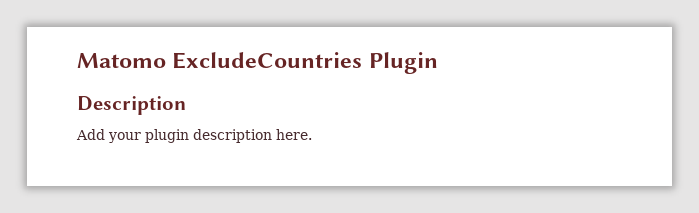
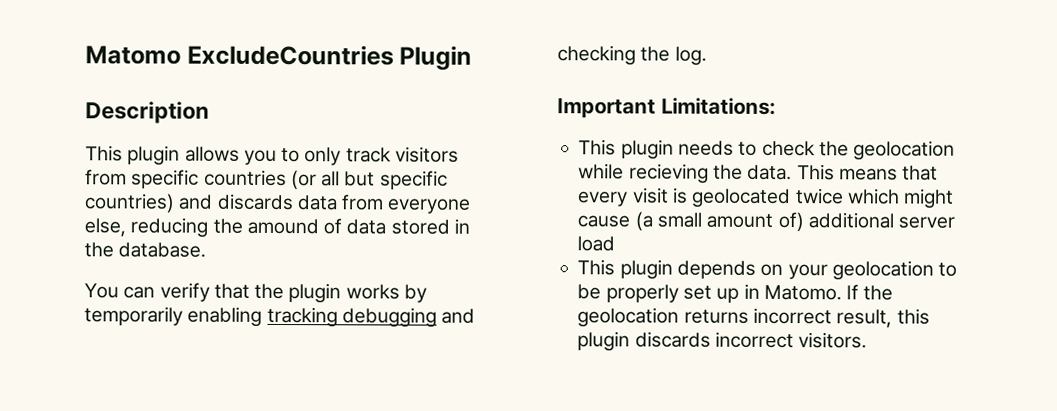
- Add your plugin description here.
+ This plugin allows you to only track visitors from specific countries (or all but specific countries) and discards data from everyone else, reducing the amound of data stored in the database.
+ You can verify that the plugin works by temporarily enabling tracking debugging and checking the log.
+ Important Limitations:
+ This plugin needs to check the geolocation while recieving the data. This means that every visit is geolocated twice which might cause (a small amount of) additional server load
+ This plugin depends on your geolocation to be properly set up in Matomo. If the geolocation returns incorrect result, this plugin discards incorrect visitors.

